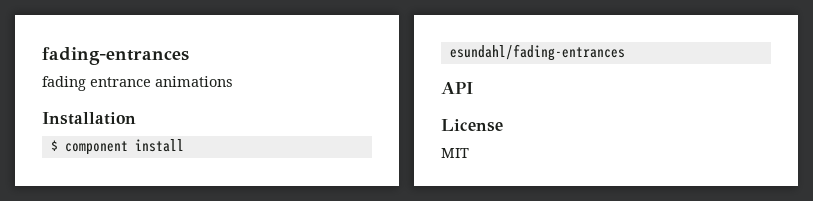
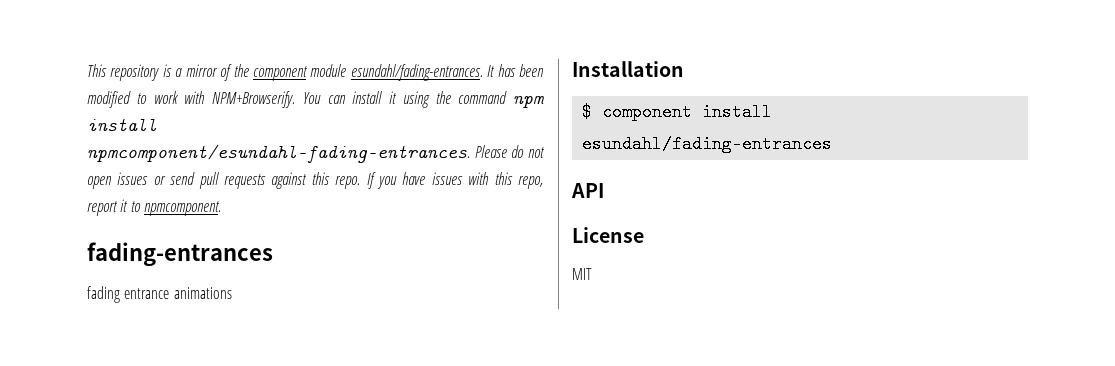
+ This repository is a mirror of the component module esundahl/fading-entrances. It has been modified to work with NPM+Browserify. You can install it using the command npm install npmcomponent/esundahl-fading-entrances. Please do not open issues or send pull requests against this repo. If you have issues with this repo, report it to npmcomponent.

